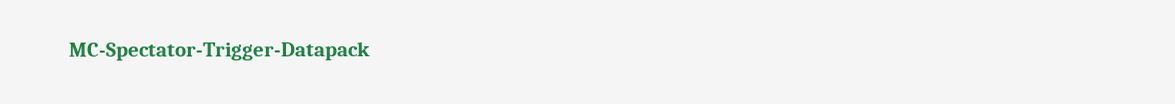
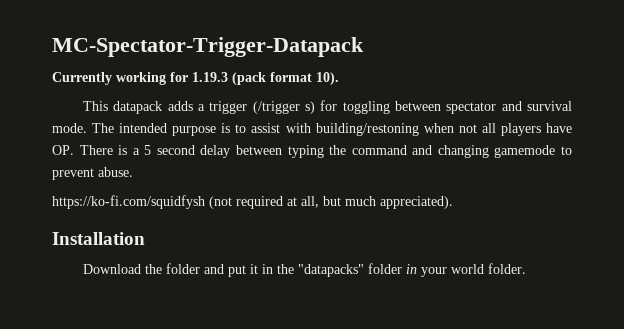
+ Currently working for 1.19.3 (pack format 10).
+ This datapack adds a trigger (/trigger s) for toggling between spectator and survival mode. The intended purpose is to assist with building/restoning when not all players have OP. There is a 5 second delay between typing the command and changing gamemode to prevent abuse.
+ https://ko-fi.com/squidfysh (not required at all, but much appreciated).
+ Installation
+ Download the folder and put it in the "datapacks" folder in your world folder.

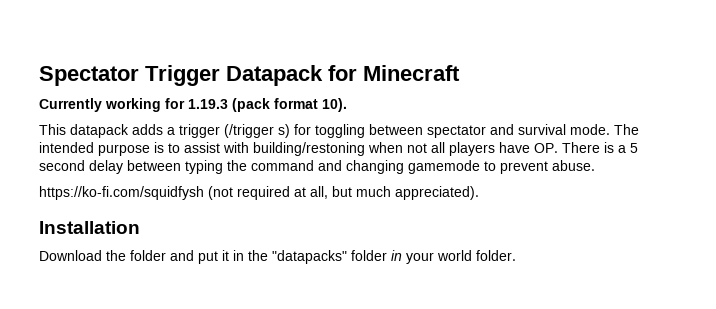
- MC-Spectator-Trigger-Datapack
+ Spectator Trigger Datapack for Minecraft

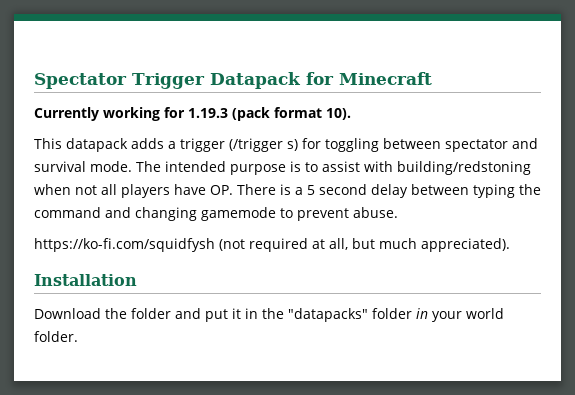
- The intended purpose is to assist with building/restoning when not all players have OP. There is a 5 second delay between typing the command and changing gamemode to prevent abuse.
+ The intended purpose is to assist with building/redstoning when not all players have OP. There is a 5 second delay between typing the command and changing gamemode to prevent abuse.

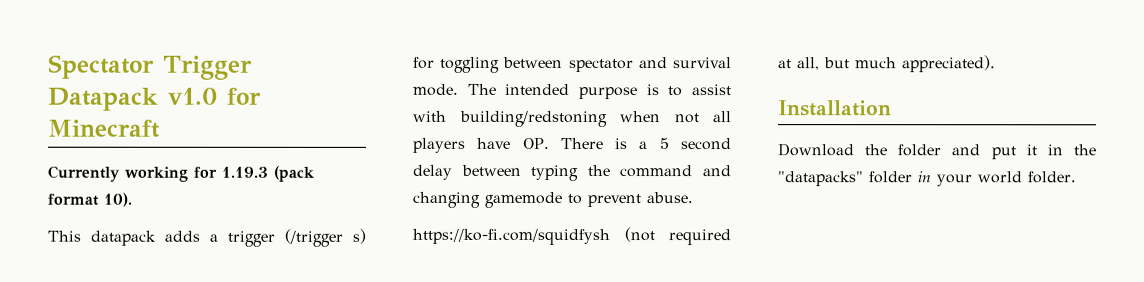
- Spectator Trigger Datapack for Minecraft
+ Spectator Trigger Datapack v1.0 for Minecraft

